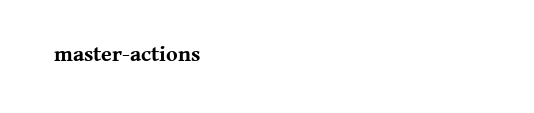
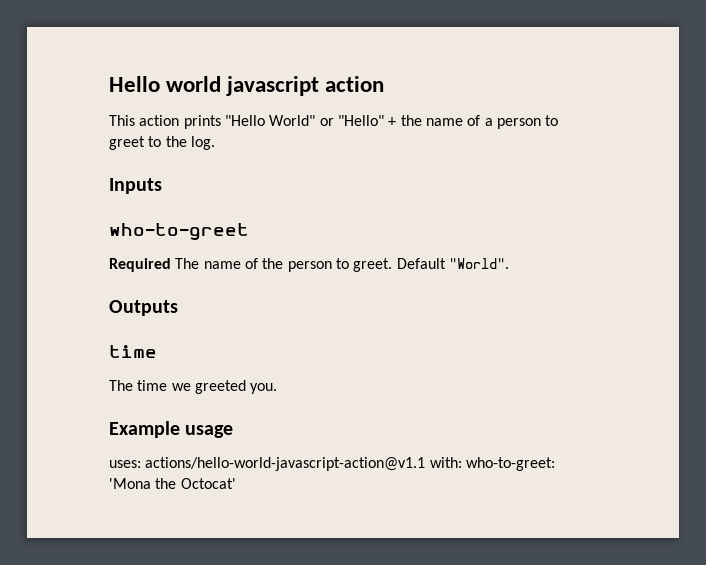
- master-actions
+ Hello world javascript action
+ This action prints "Hello World" or "Hello" + the name of a person to greet to the log.
+ Inputs
+ who-to-greet
+ Required The name of the person to greet. Default "World".
+ Outputs
+ time
+ The time we greeted you.
+ Example usage
+ uses: actions/hello-world-javascript-action@v1.1 with: who-to-greet: 'Mona the Octocat'

